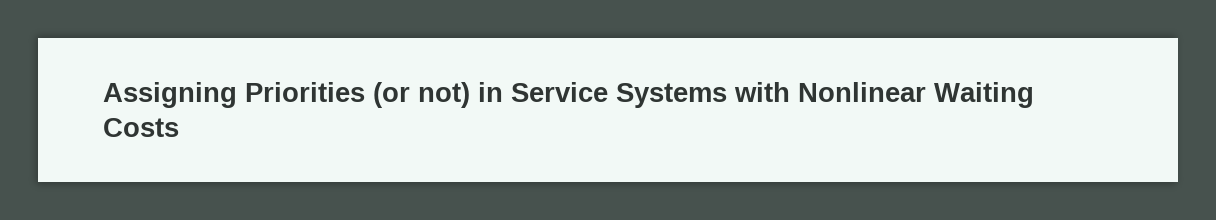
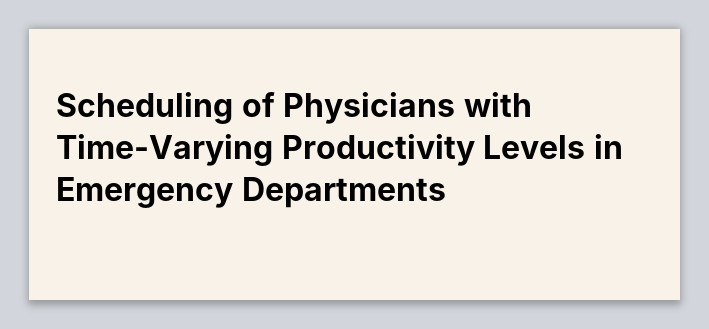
- Assigning Priorities (or not) in Service Systems with Nonlinear Waiting Costs
+ Scheduling of Physicians with Time-Varying Productivity Levels in Emergency Departments

